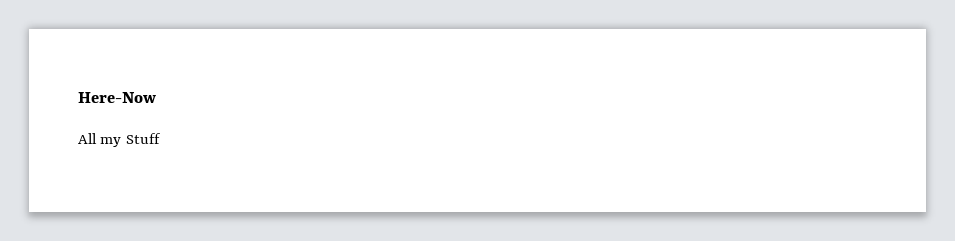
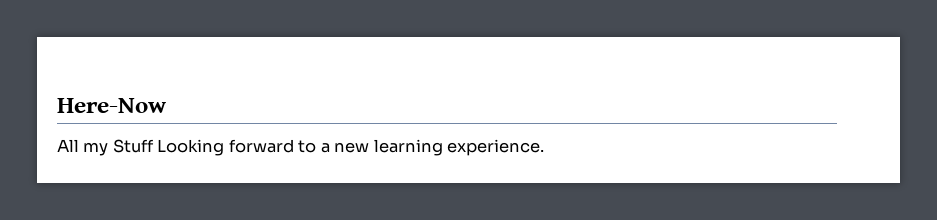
- All my Stuff
+ All my Stuff Looking forward to a new learning experience.

